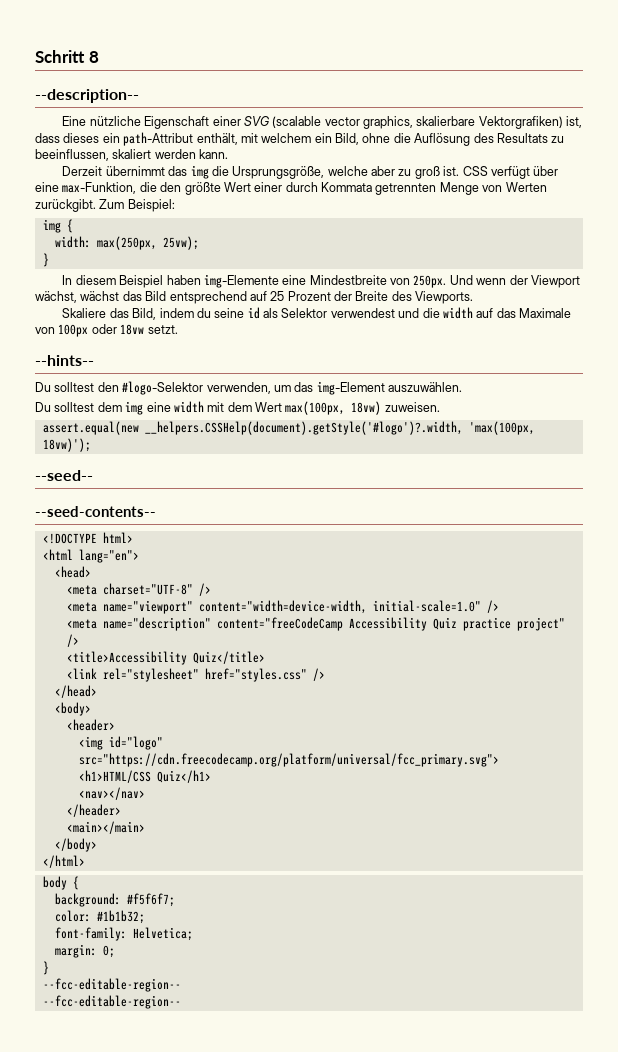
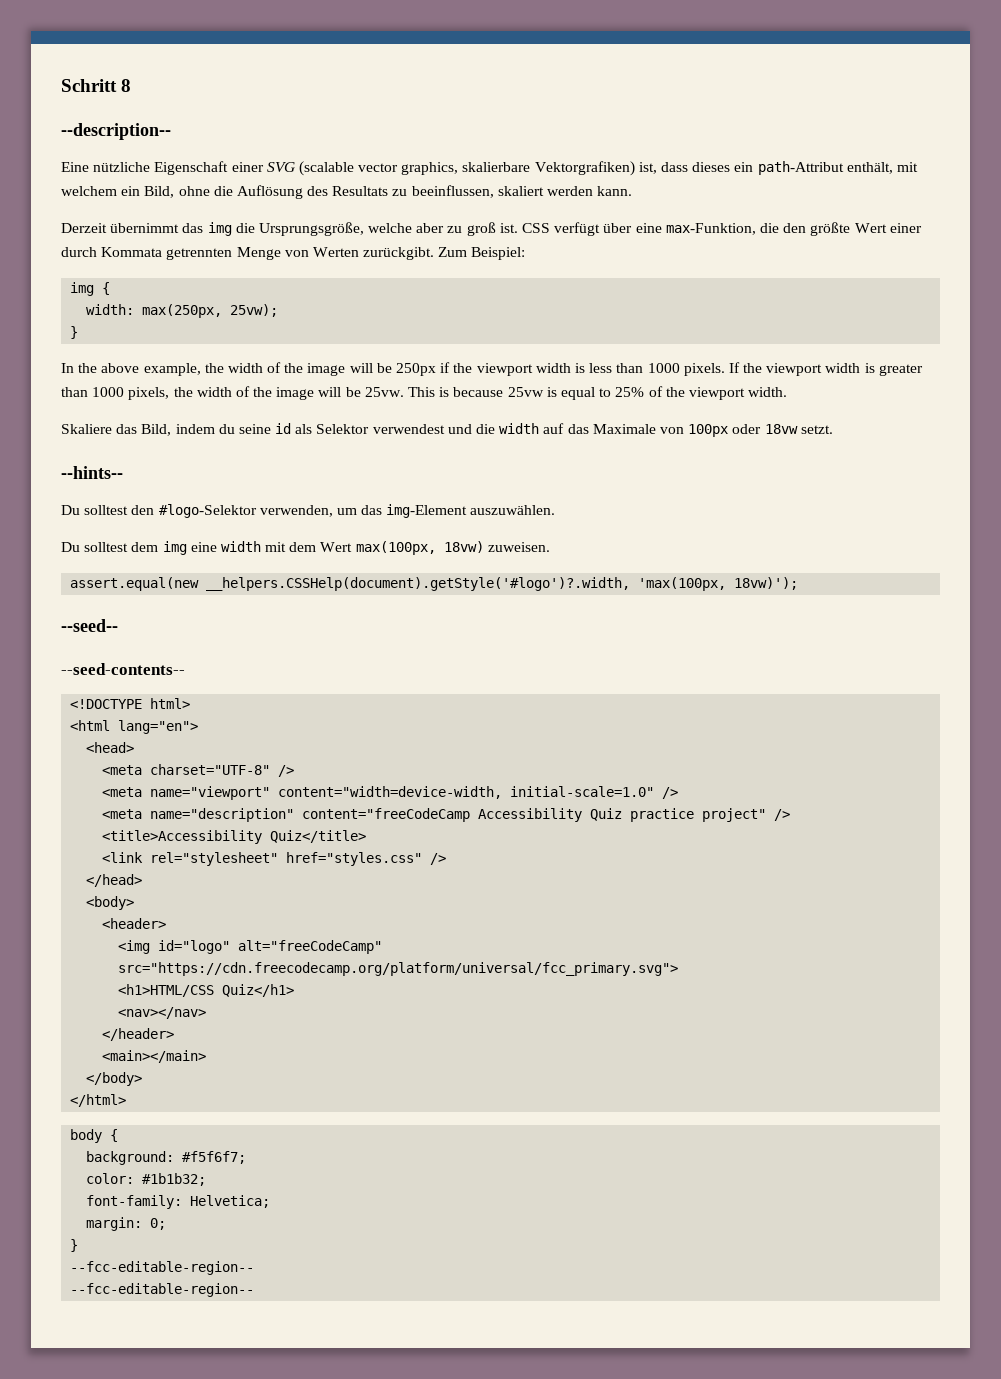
- In diesem Beispiel haben img-Elemente eine Mindestbreite von 250px. Und wenn der Viewport wächst, wächst das Bild entsprechend auf 25 Prozent der Breite des Viewports.
+ In the above example, the width of the image will be 250px if the viewport width is less than 1000 pixels. If the viewport width is greater than 1000 pixels, the width of the image will be 25vw. This is because 25vw is equal to 25% of the viewport width.
- <img id="logo" src="https://cdn.freecodecamp.org/platform/universal/fcc_primary.svg">
+ <img id="logo" alt="freeCodeCamp" src="https://cdn.freecodecamp.org/platform/universal/fcc_primary.svg">

